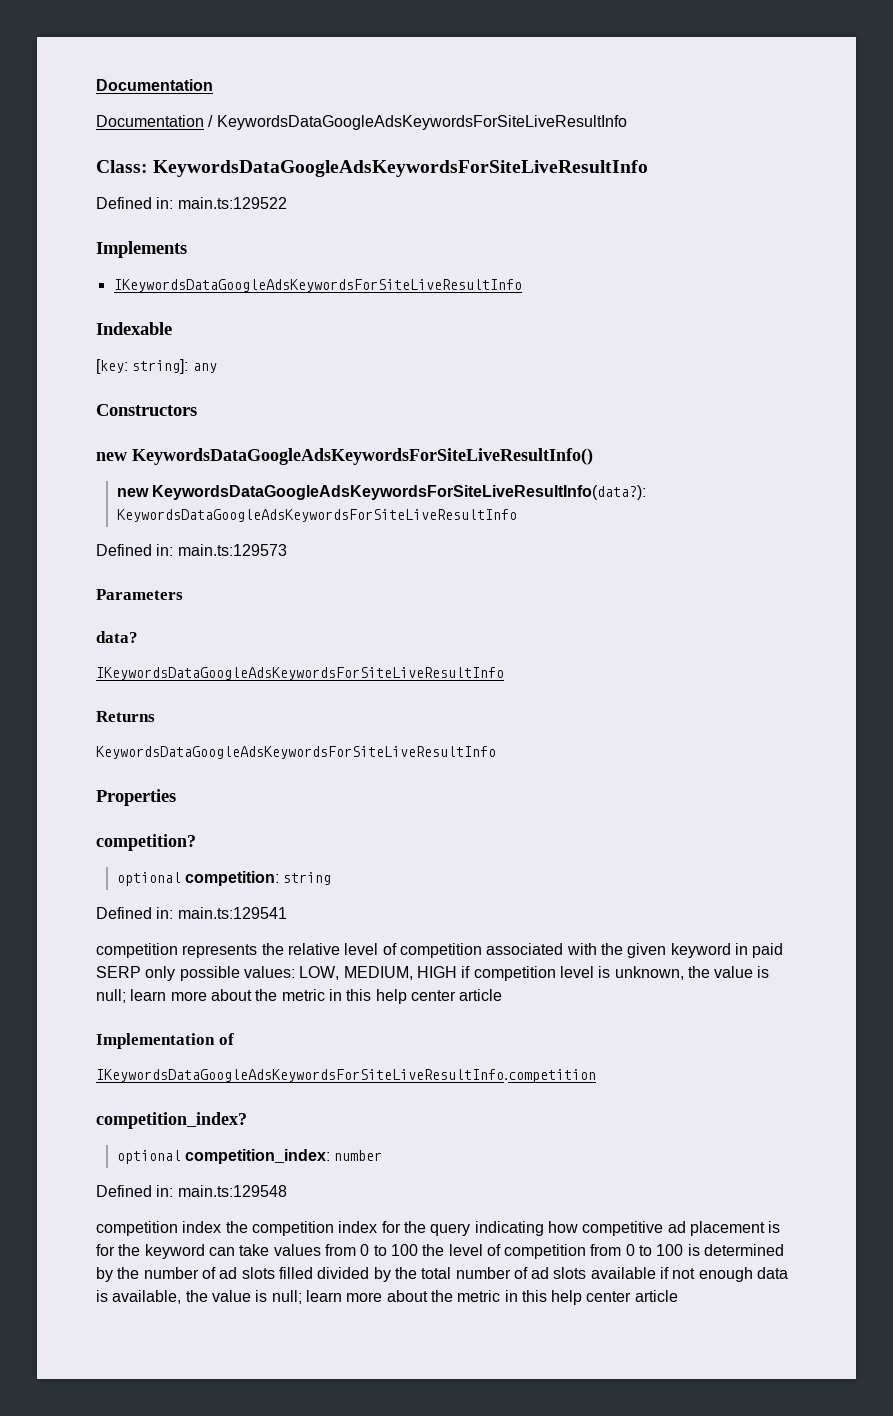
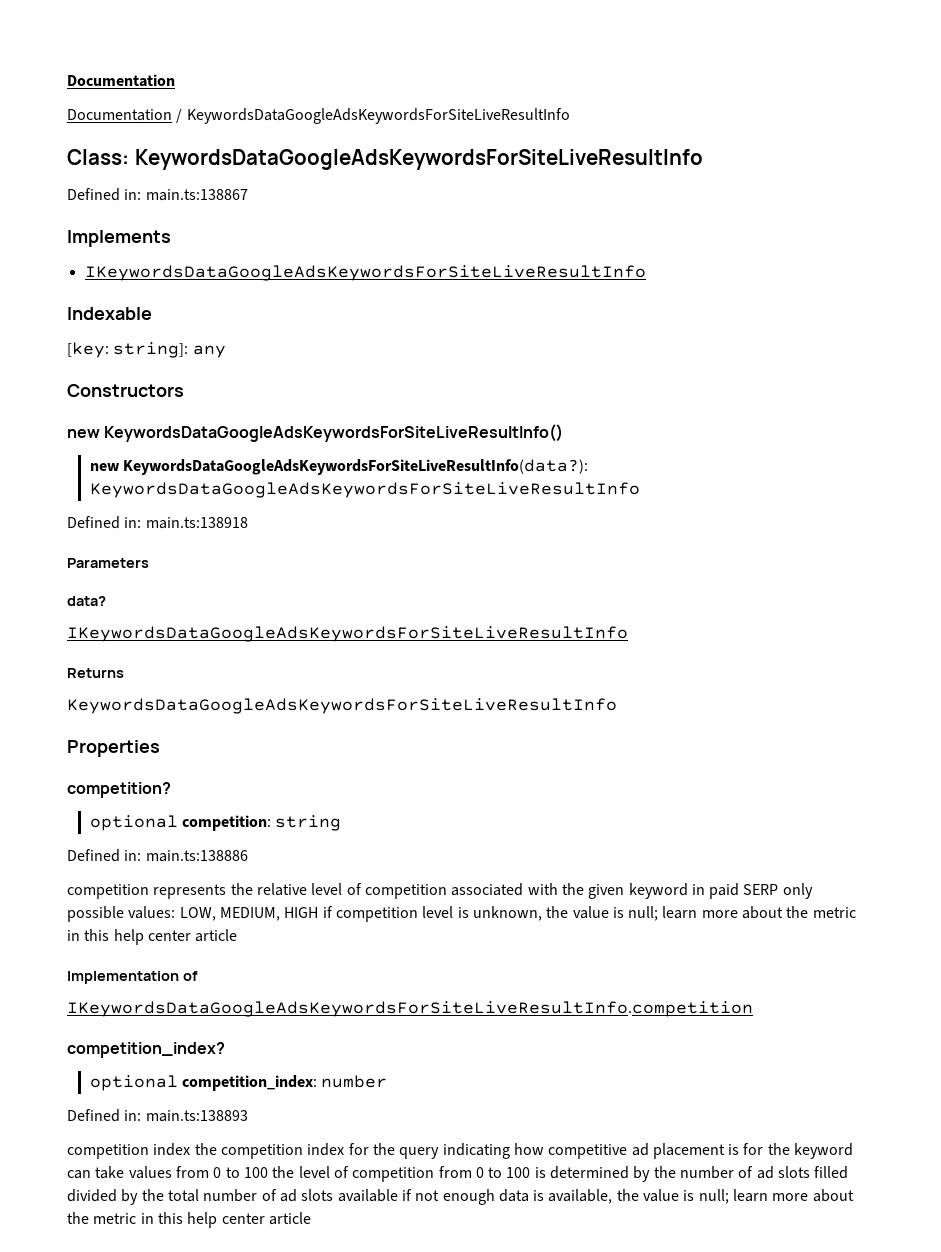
- Defined in: main.ts:129522
+ Defined in: main.ts:138867
- Defined in: main.ts:129573
+ Defined in: main.ts:138918
- Defined in: main.ts:129541
+ Defined in: main.ts:138886
- Defined in: main.ts:129548
+ Defined in: main.ts:138893

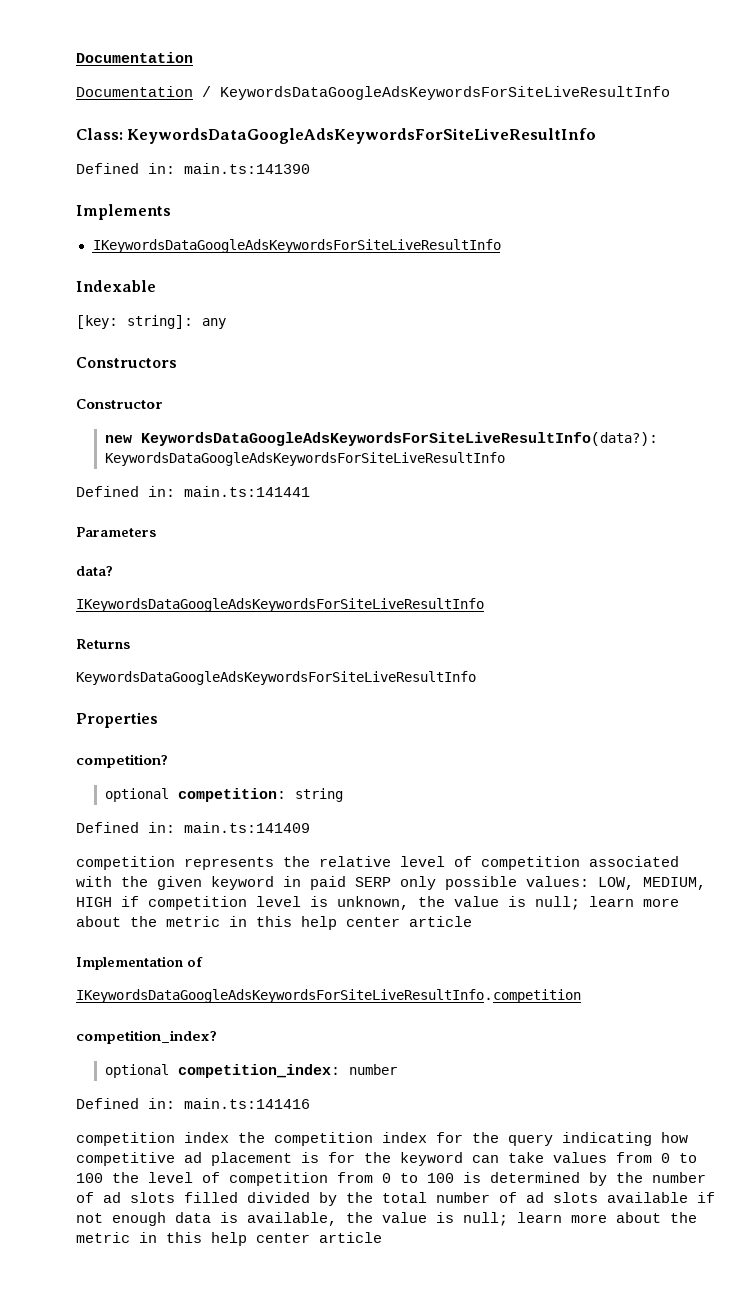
- Defined in: main.ts:138867
+ Defined in: main.ts:141390
- new KeywordsDataGoogleAdsKeywordsForSiteLiveResultInfo()
+ Constructor
- Defined in: main.ts:138918
+ Defined in: main.ts:141441
- Defined in: main.ts:138886
+ Defined in: main.ts:141409
- Defined in: main.ts:138893
+ Defined in: main.ts:141416

